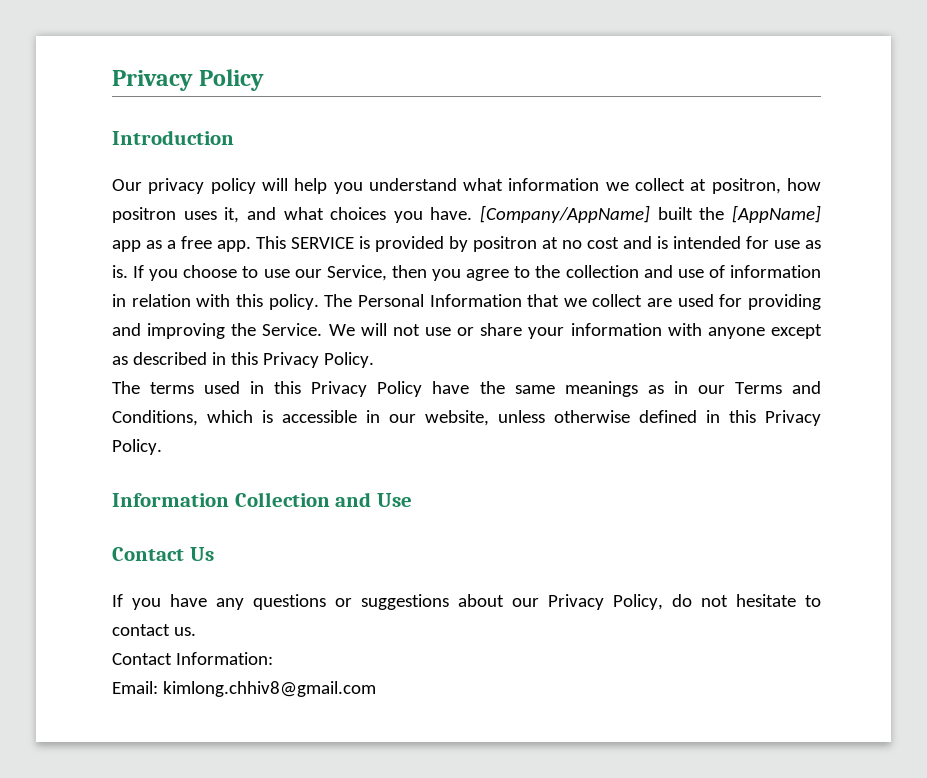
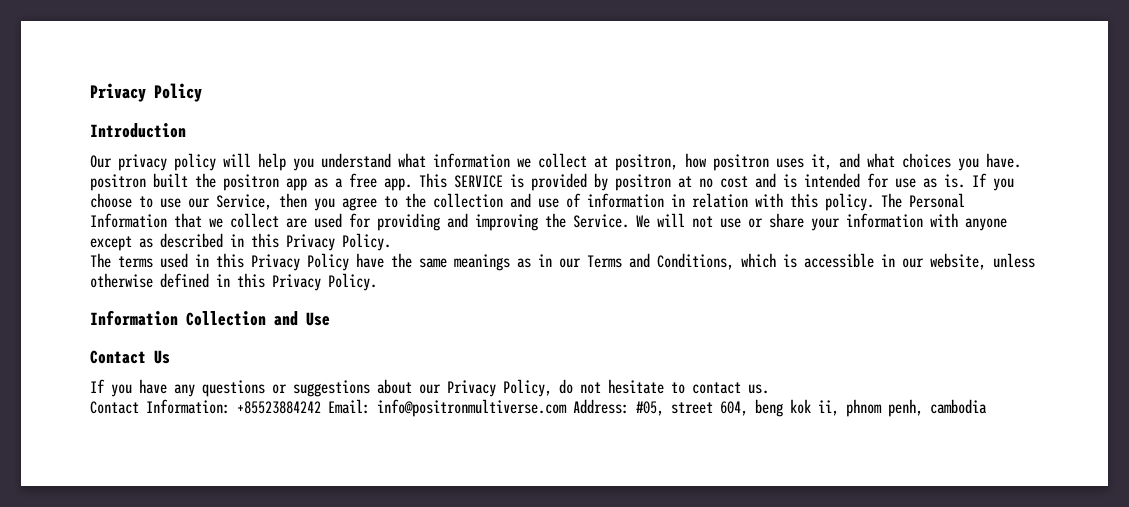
- Our privacy policy will help you understand what information we collect at positron, how positron uses it, and what choices you have. [Company/AppName] built the [AppName] app as a free app.
+ Our privacy policy will help you understand what information we collect at positron, how positron uses it, and what choices you have. positron built the positron app as a free app.
- Contact Information:
- Email: kimlong.chhiv8@gmail.com
+ Contact Information: +85523884242 Email: info@positronmultiverse.com Address: #05, street 604, beng kok ii, phnom penh, cambodia

